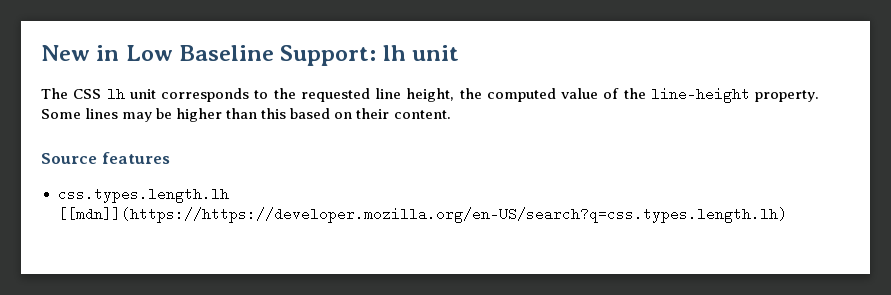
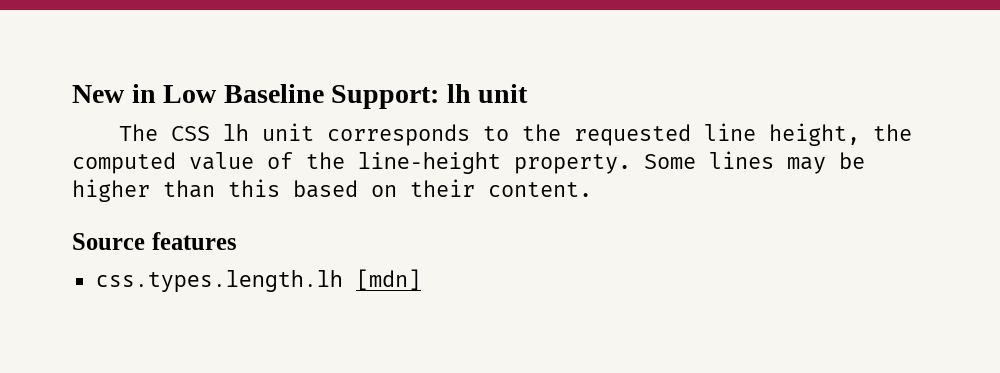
- css.types.length.lh [[mdn]](https://https://developer.mozilla.org/en-US/search?q=css.types.length.lh)
+ css.types.length.lh [mdn]

